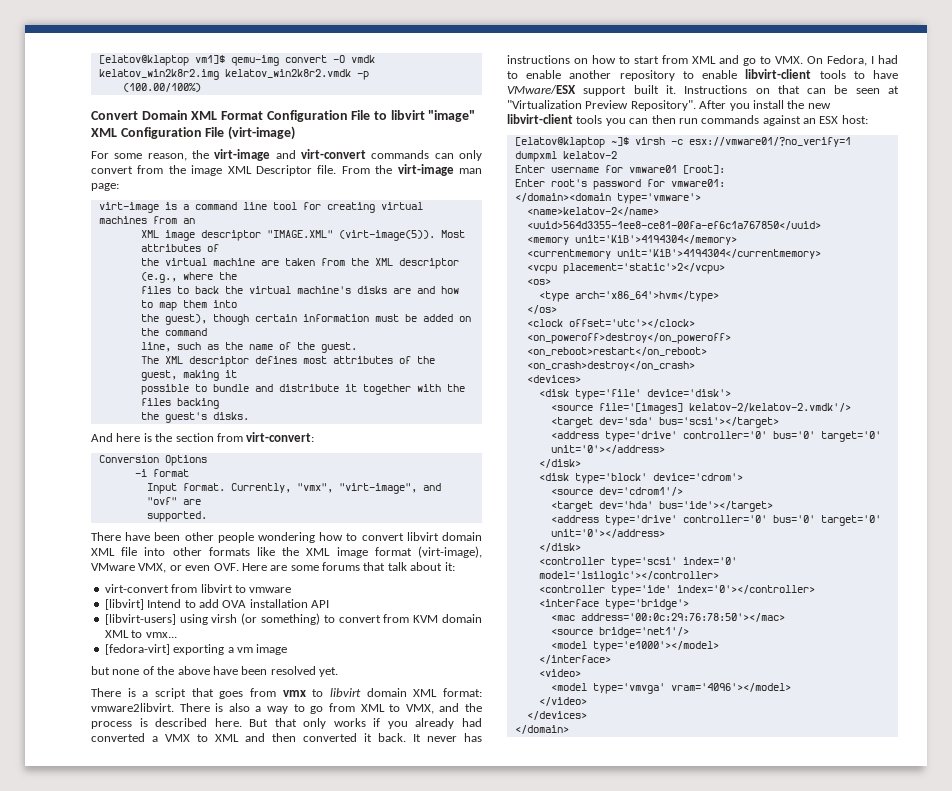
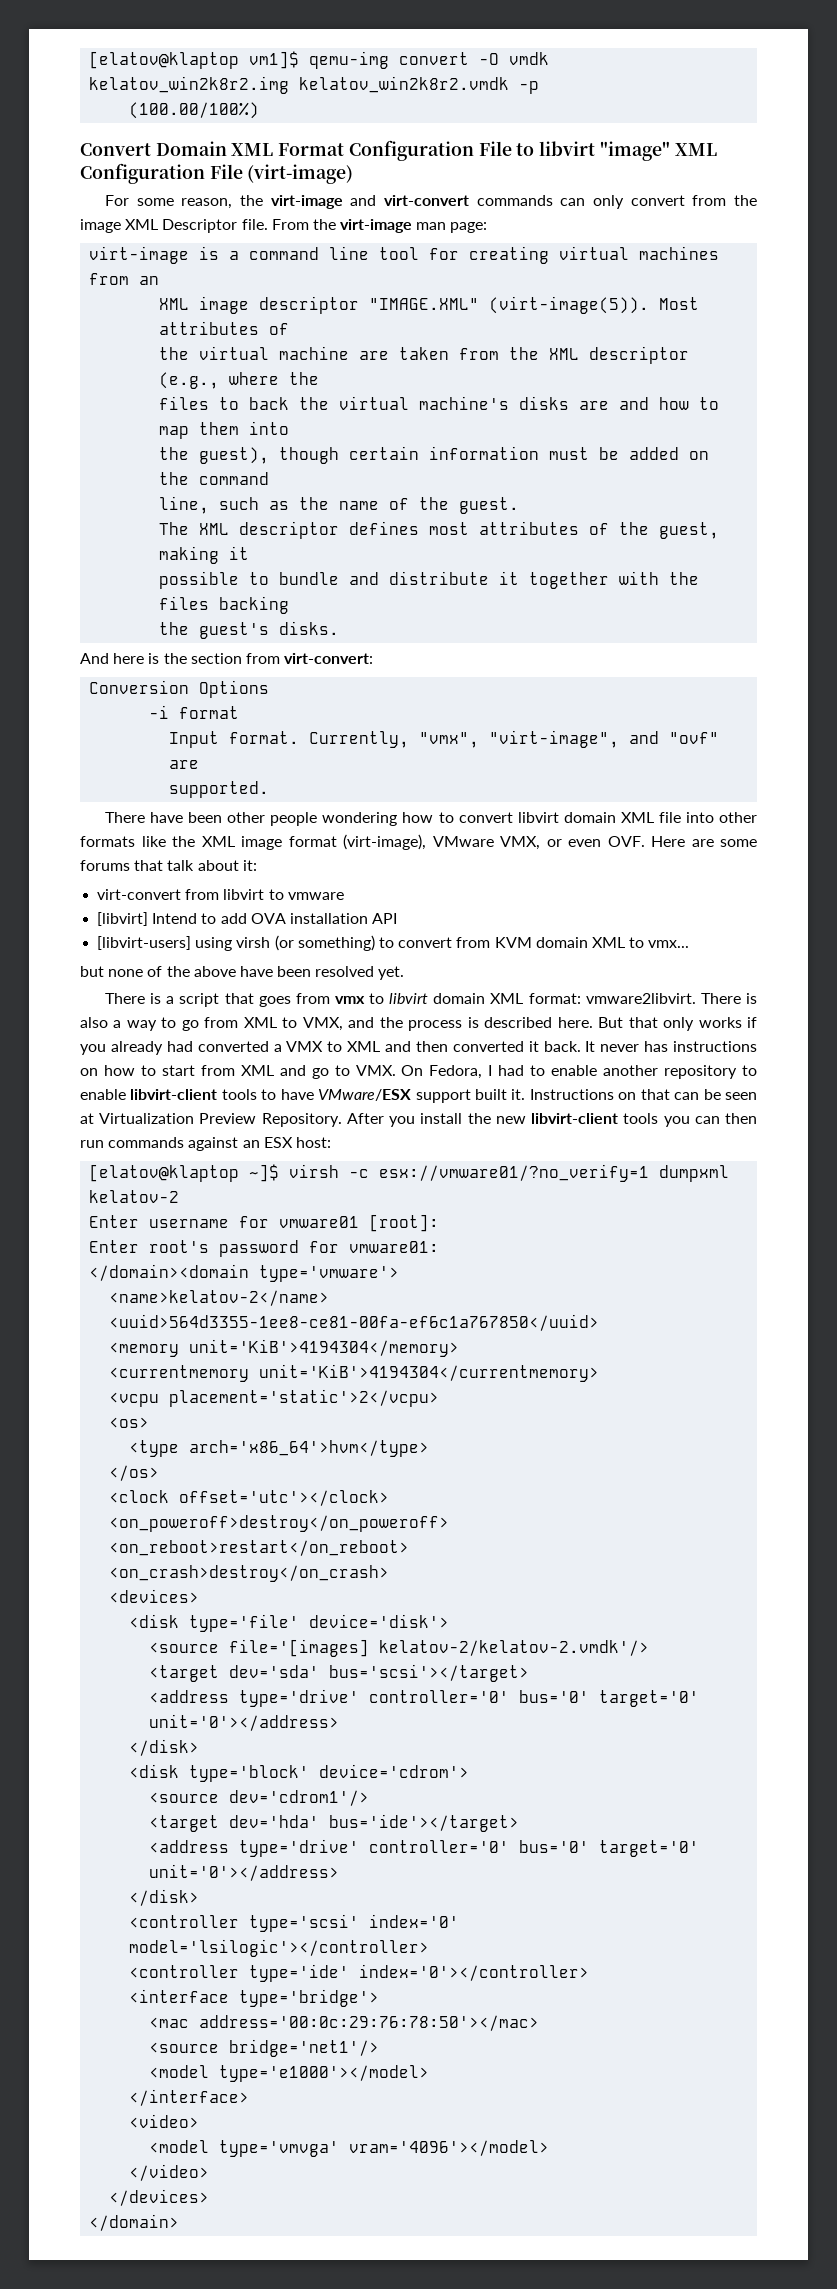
- [fedora-virt] exporting a vm image
- Instructions on that can be seen at "Virtualization Preview Repository".
+ Instructions on that can be seen at Virtualization Preview Repository.

